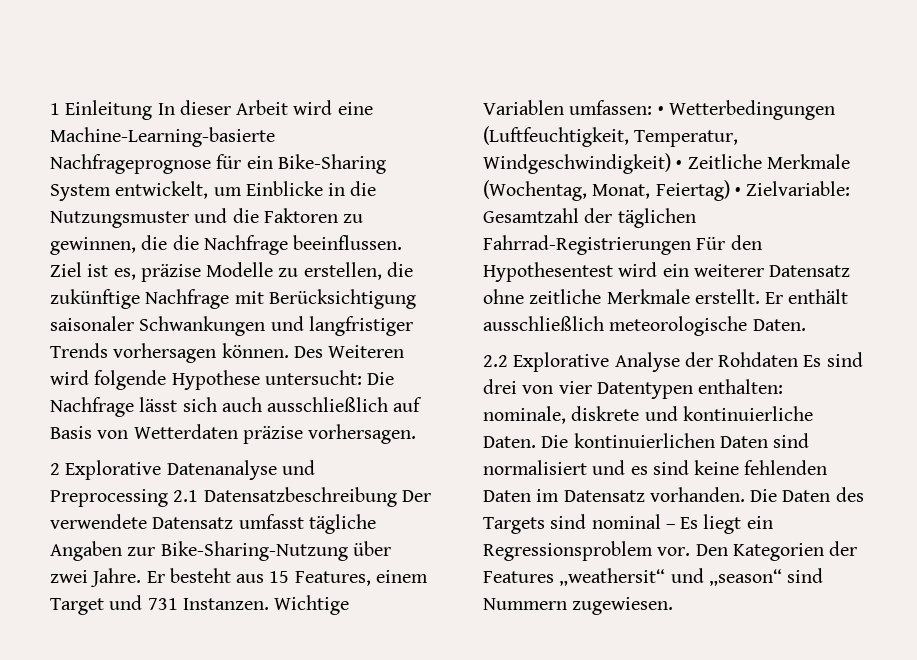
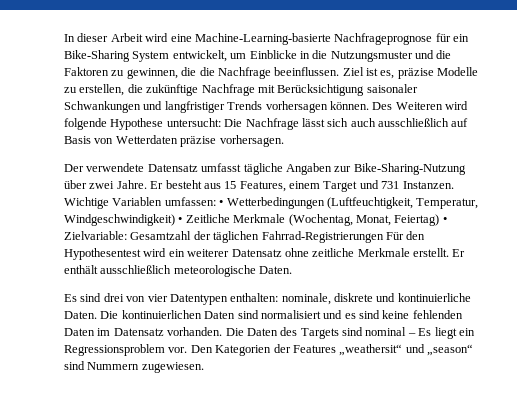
- 1 Einleitung In dieser Arbeit wird eine Machine-Learning-basierte Nachfrageprognose für ein Bike-Sharing System entwickelt, um Einblicke in die Nutzungsmuster und die Faktoren zu gewinnen, die die Nachfrage beeinflussen.
+ In dieser Arbeit wird eine Machine-Learning-basierte Nachfrageprognose für ein Bike-Sharing System entwickelt, um Einblicke in die Nutzungsmuster und die Faktoren zu gewinnen, die die Nachfrage beeinflussen.
- 2 Explorative Datenanalyse und Preprocessing 2.1 Datensatzbeschreibung Der verwendete Datensatz umfasst tägliche Angaben zur Bike-Sharing-Nutzung über zwei Jahre.
+ Der verwendete Datensatz umfasst tägliche Angaben zur Bike-Sharing-Nutzung über zwei Jahre.
- 2.2 Explorative Analyse der Rohdaten Es sind drei von vier Datentypen enthalten: nominale, diskrete und kontinuierliche Daten.
+ Es sind drei von vier Datentypen enthalten: nominale, diskrete und kontinuierliche Daten.

